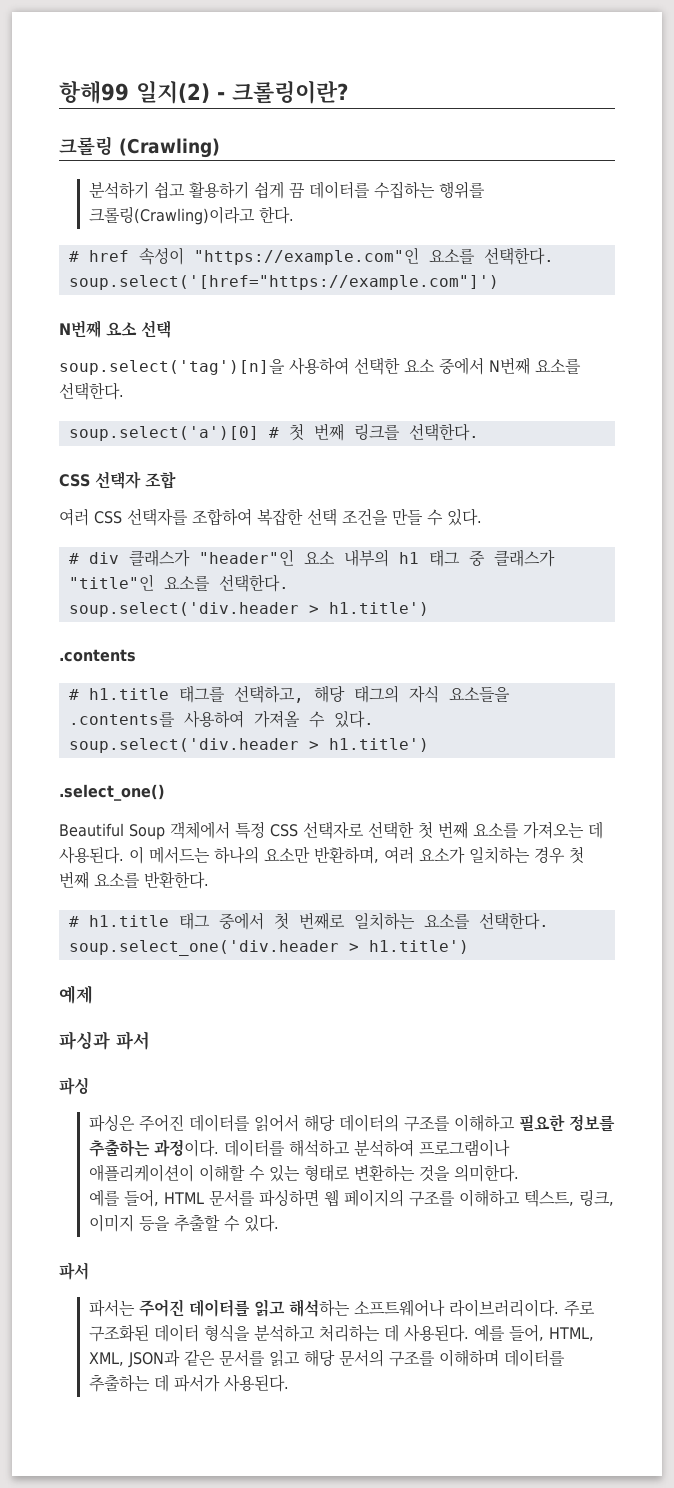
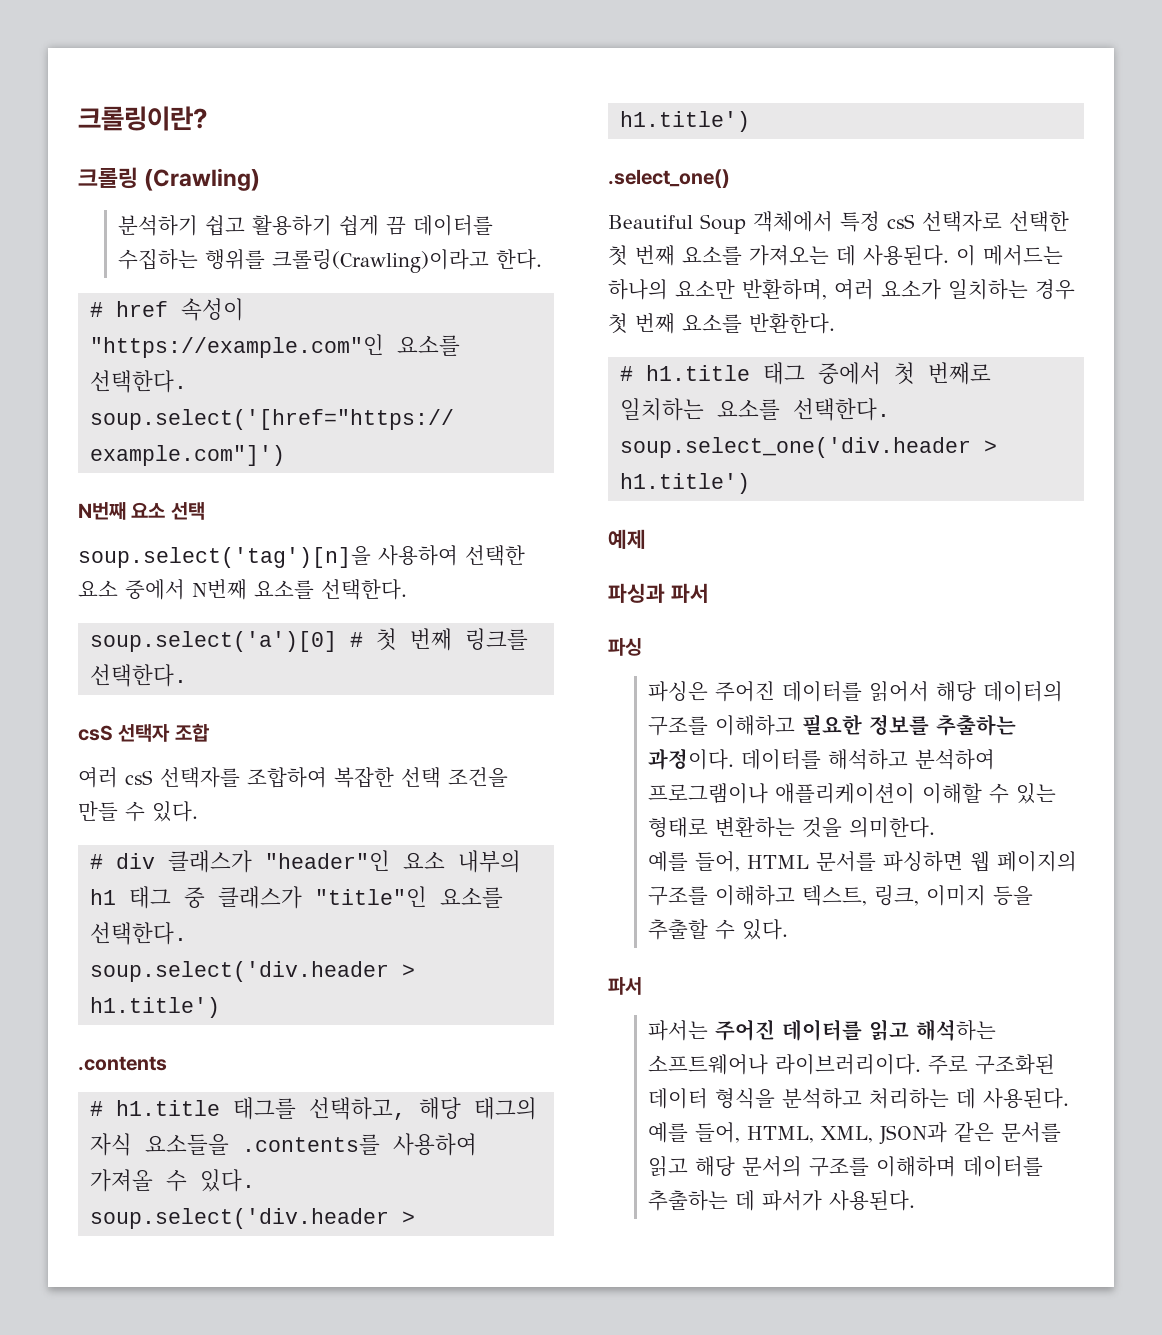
- 항해99 일지(2) - 크롤링이란?
+ 크롤링이란?
- CSS 선택자 조합
+ csS 선택자 조합
- 여러 CSS 선택자를 조합하여 복잡한 선택 조건을 만들 수 있다.
+ 여러 csS 선택자를 조합하여 복잡한 선택 조건을 만들 수 있다.
- Beautiful Soup 객체에서 특정 CSS 선택자로 선택한 첫 번째 요소를 가져오는 데 사용된다.
+ Beautiful Soup 객체에서 특정 csS 선택자로 선택한 첫 번째 요소를 가져오는 데 사용된다.

